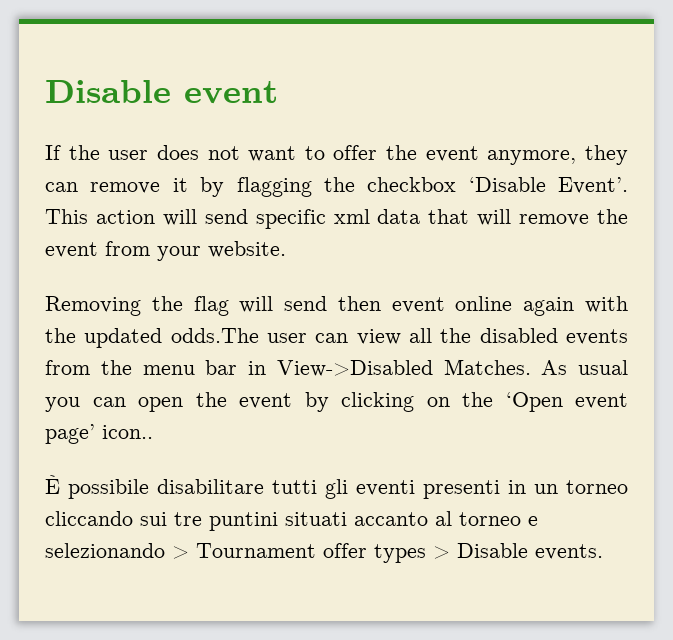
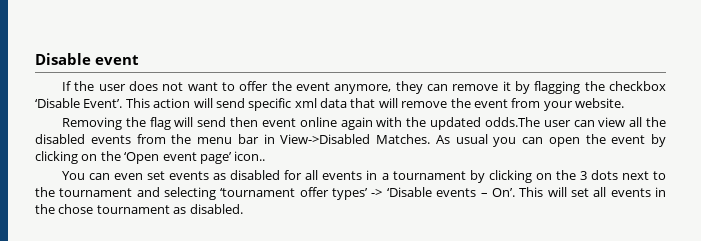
- È possibile disabilitare tutti gli eventi presenti in un torneo cliccando sui tre puntini situati accanto al torneo e selezionando > Tournament offer types > Disable events.
+ You can even set events as disabled for all events in a tournament by clicking on the 3 dots next to the tournament and selecting ‘tournament offer types’ -> ‘Disable events – On’. This will set all events in the chose tournament as disabled.

